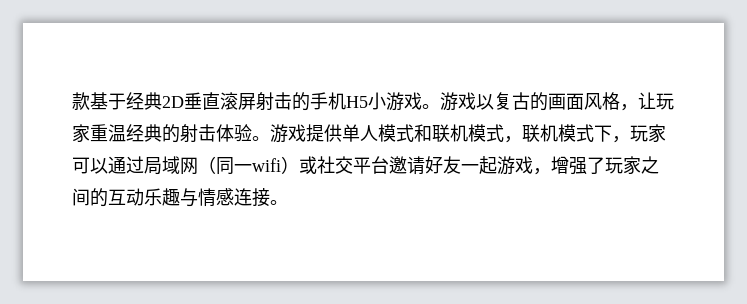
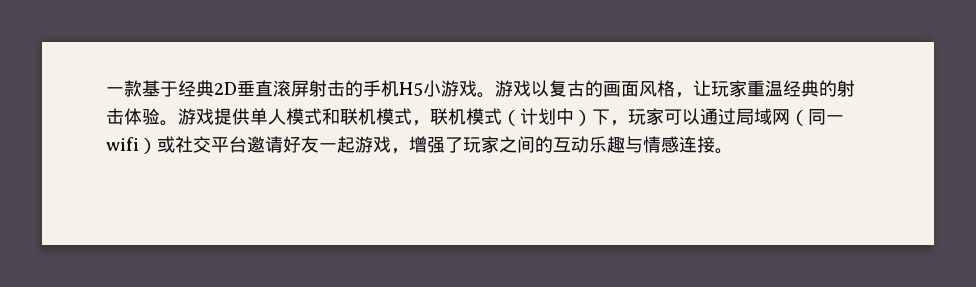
- 款基于经典2D垂直滚屏射击的手机H5小游戏。
+ 一款基于经典2D垂直滚屏射击的手机H5小游戏。
- 游戏提供单人模式和联机模式，联机模式下，玩家可以通过局域网（同一wifi）或社交平台邀请好友一起游戏，增强了玩家之间的互动乐趣与情感连接。
+ 游戏提供单人模式和联机模式，联机模式（计划中）下，玩家可以通过局域网（同一wifi）或社交平台邀请好友一起游戏，增强了玩家之间的互动乐趣与情感连接。

